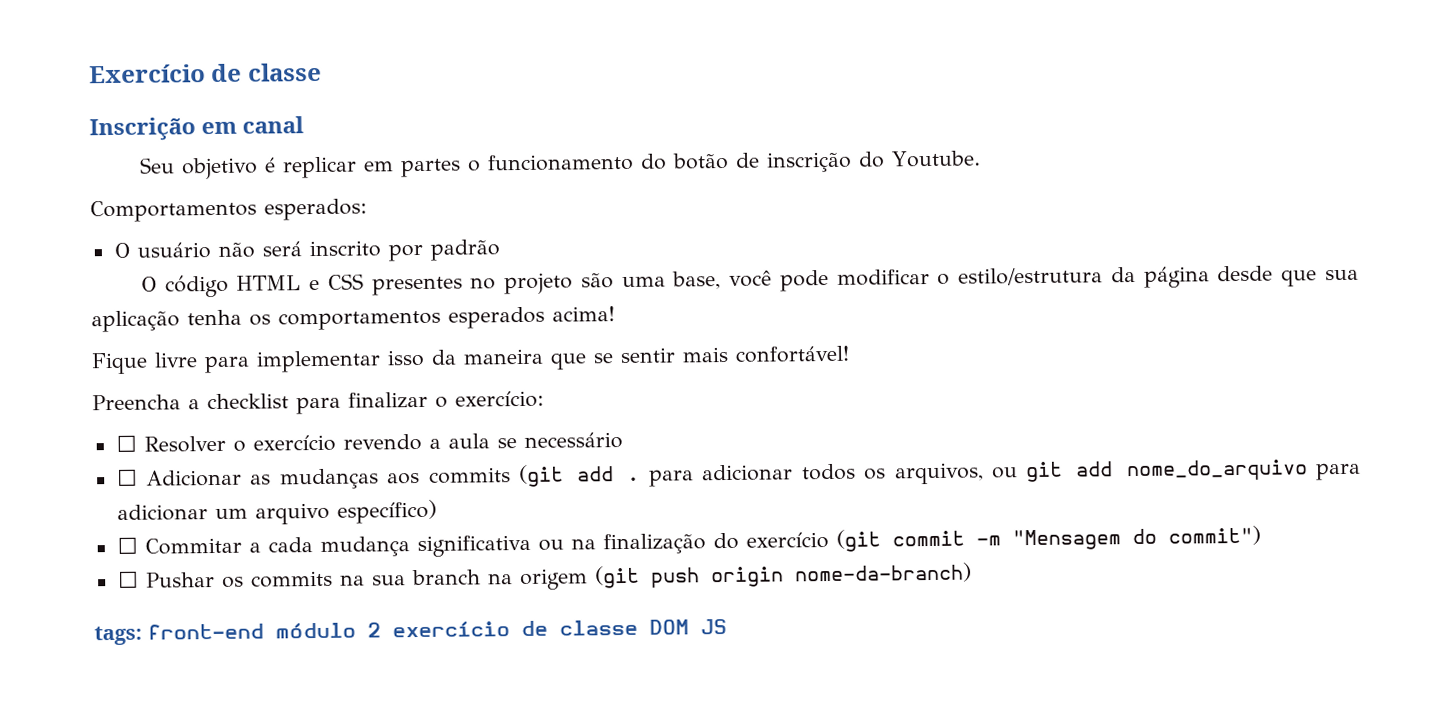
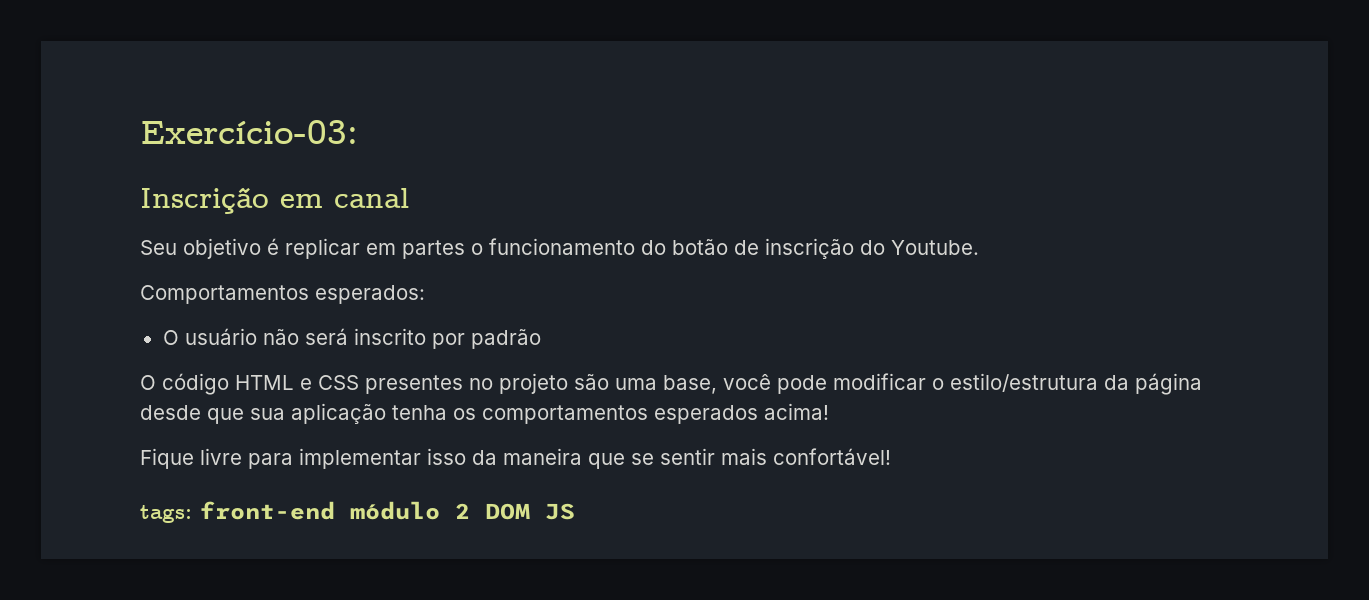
- Exercício de classe
+ Exercício-03:
- Preencha a checklist para finalizar o exercício:
- ☐ Resolver o exercício revendo a aula se necessário
- ☐ Adicionar as mudanças aos commits (git add . para adicionar todos os arquivos, ou git add nome_do_arquivo para adicionar um arquivo específico)
- ☐ Commitar a cada mudança significativa ou na finalização do exercício (git commit -m "Mensagem do commit")
- ☐ Pushar os commits na sua branch na origem (git push origin nome-da-branch)
- tags: front-end módulo 2 exercício de classe DOM JS
+ tags: front-end módulo 2 DOM JS

